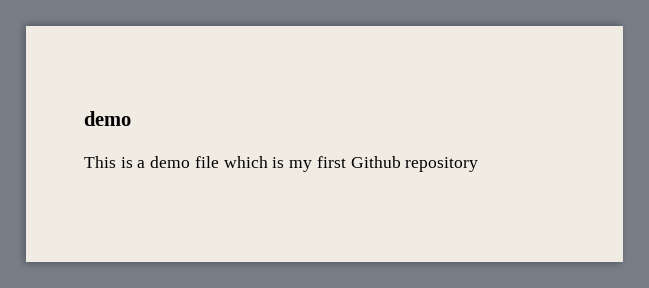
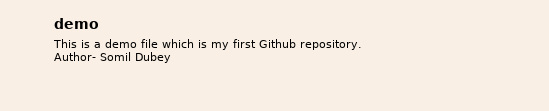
- This is a demo file which is my first Github repository
+ This is a demo file which is my first Github repository.
+ Author- Somil Dubey

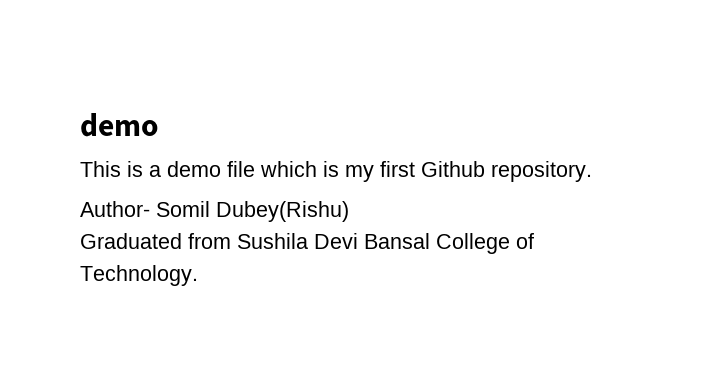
- Author- Somil Dubey
+ Author- Somil Dubey(Rishu)
+ Graduated from Sushila Devi Bansal College of Technology.

